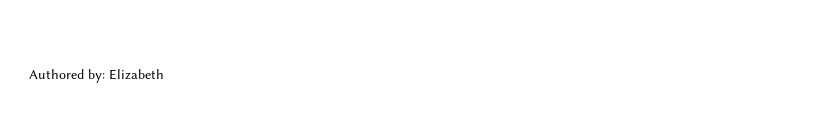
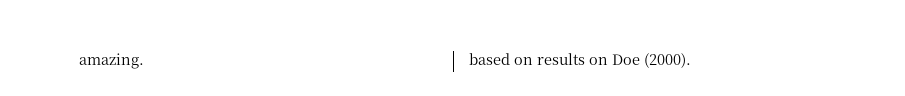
- Authored by: Elizabeth
+ amazing.
+ based on results on Doe (2000).

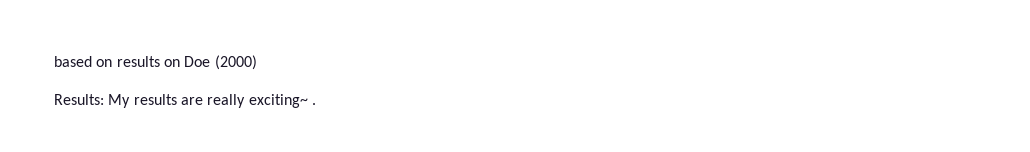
- amazing.
- based on results on Doe (2000).
+ based on results on Doe (2000)
+ Results: My results are really exciting~ .

